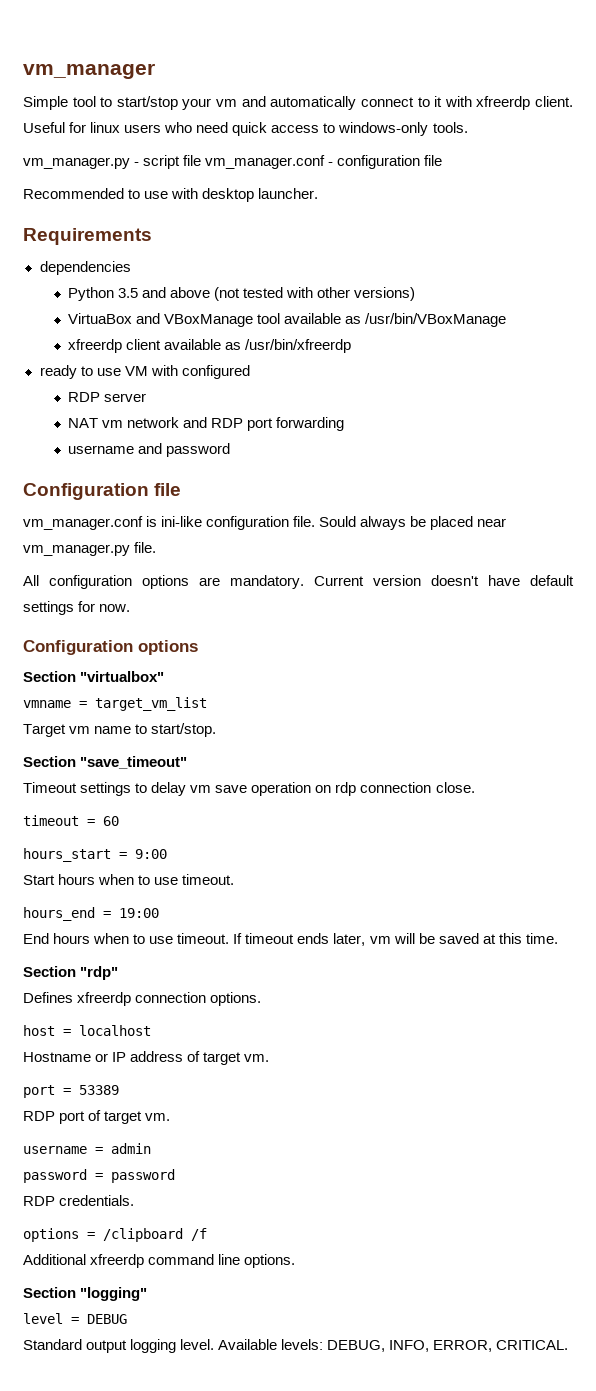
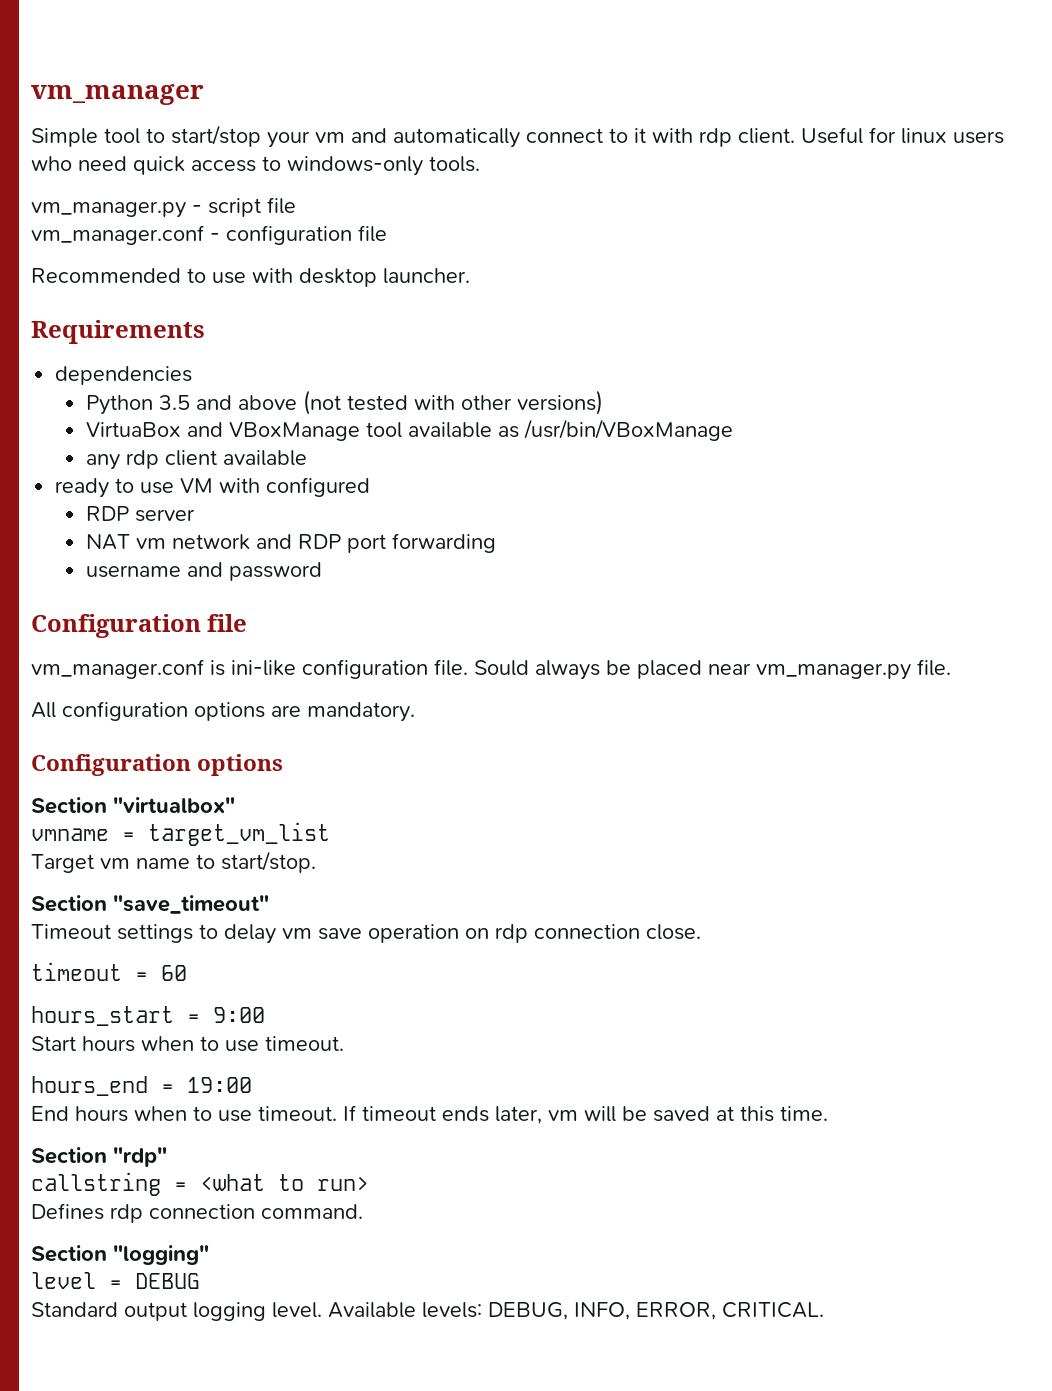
- Simple tool to start/stop your vm and automatically connect to it with xfreerdp client.
+ Simple tool to start/stop your vm and automatically connect to it with rdp client.
- vm_manager.py - script file vm_manager.conf - configuration file
+ vm_manager.py - script file
+ vm_manager.conf - configuration file
- xfreerdp client available as /usr/bin/xfreerdp
+ any rdp client available
- Current version doesn't have default settings for now.
- Defines xfreerdp connection options.
- host = localhost
- Hostname or IP address of target vm.
- port = 53389
- RDP port of target vm.
- username = admin
- password = password
- RDP credentials.
- options = /clipboard /f
- Additional xfreerdp command line options.
+ callstring = <what to run>
+ Defines rdp connection command.

